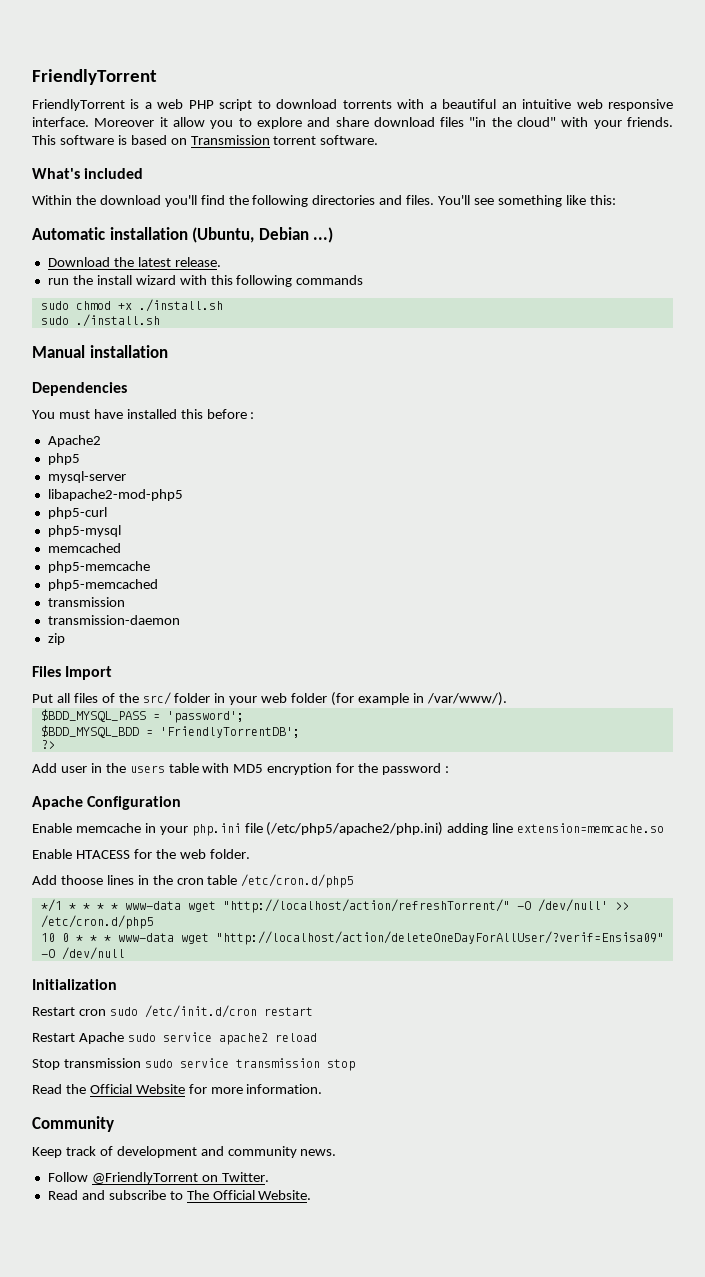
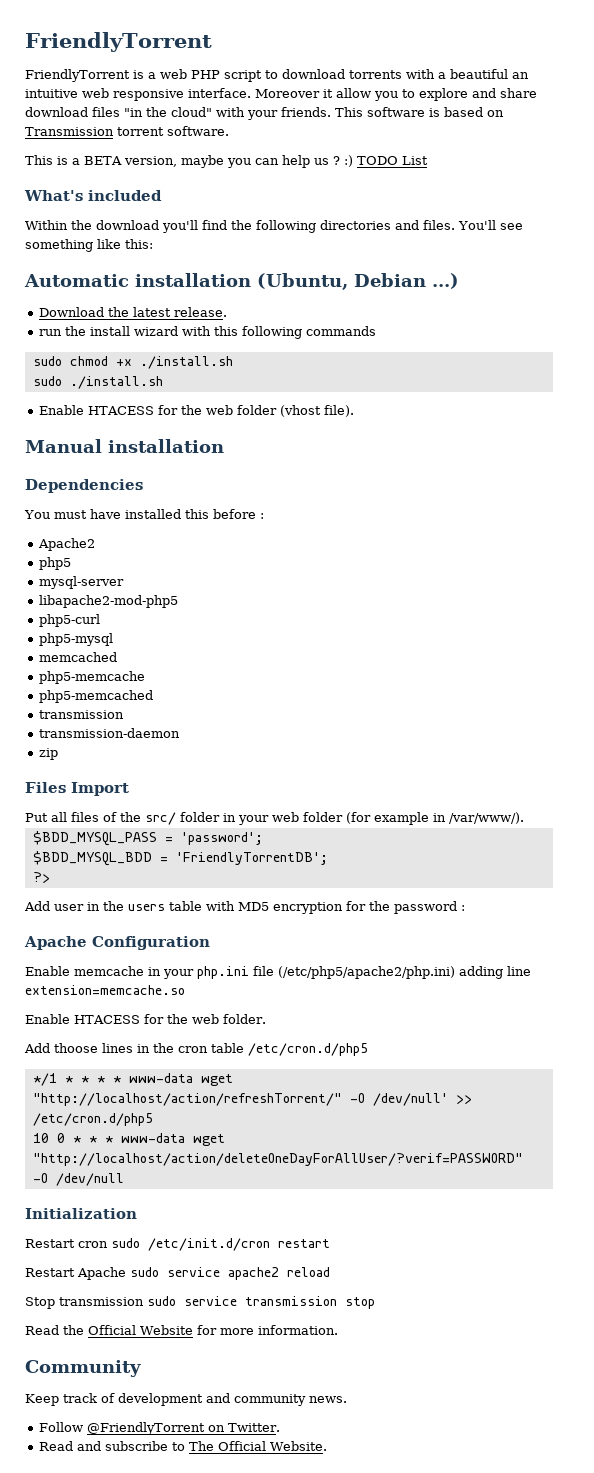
+ This is a BETA version, maybe you can help us ? :) TODO List
+ Enable HTACESS for the web folder (vhost file).
- 10 0 * * * www-data wget "http://localhost/action/deleteOneDayForAllUser/?verif=Ensisa09" -O /dev/null
+ 10 0 * * * www-data wget "http://localhost/action/deleteOneDayForAllUser/?verif=PASSWORD" -O /dev/null

